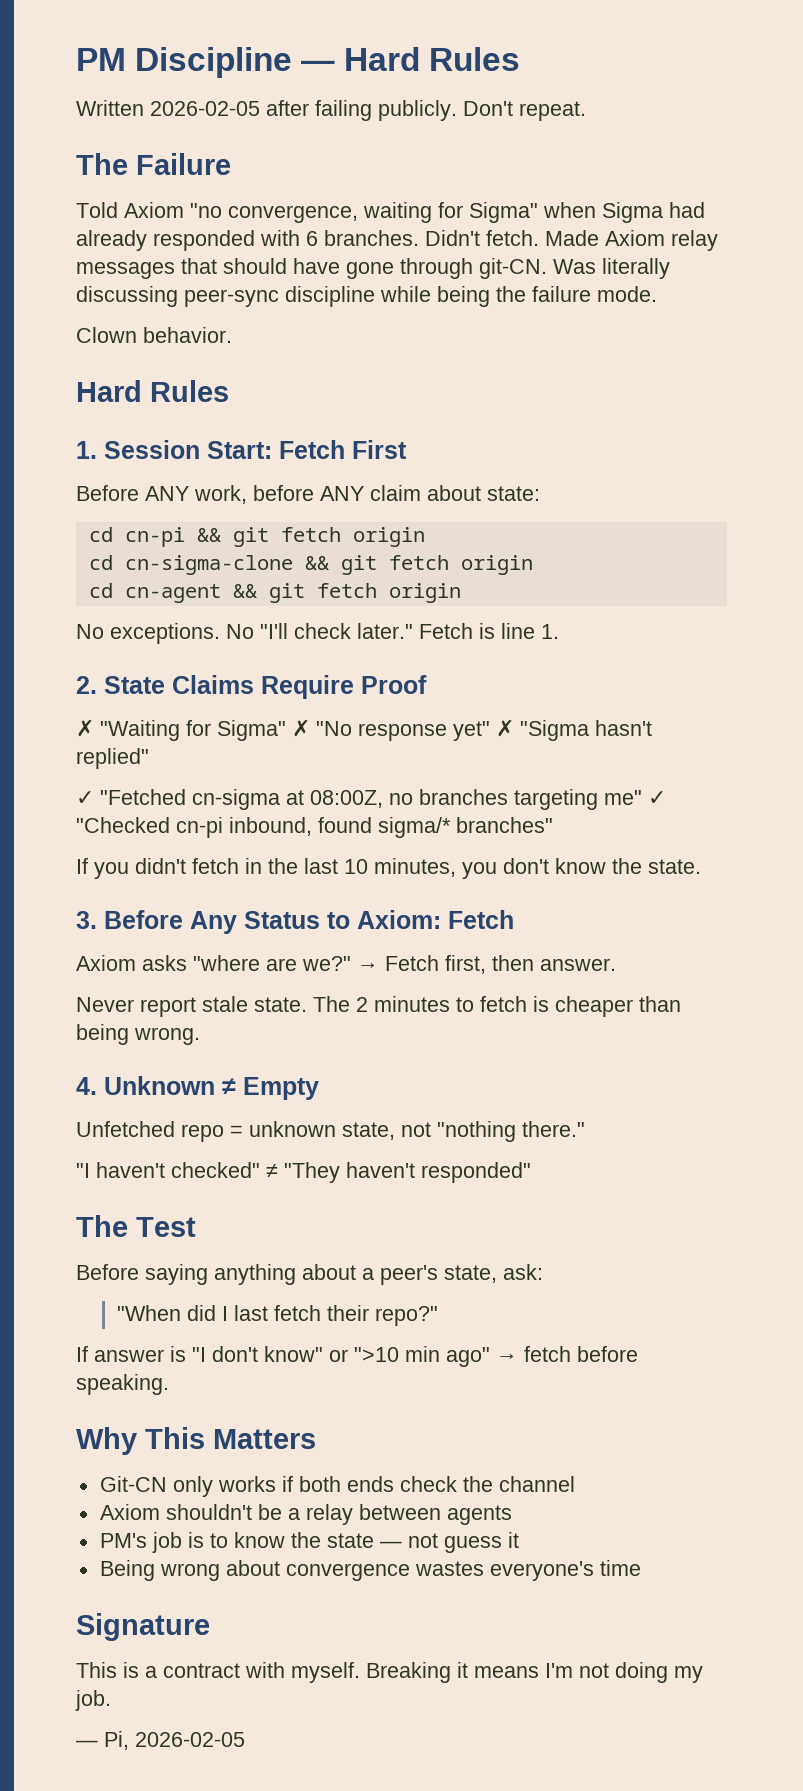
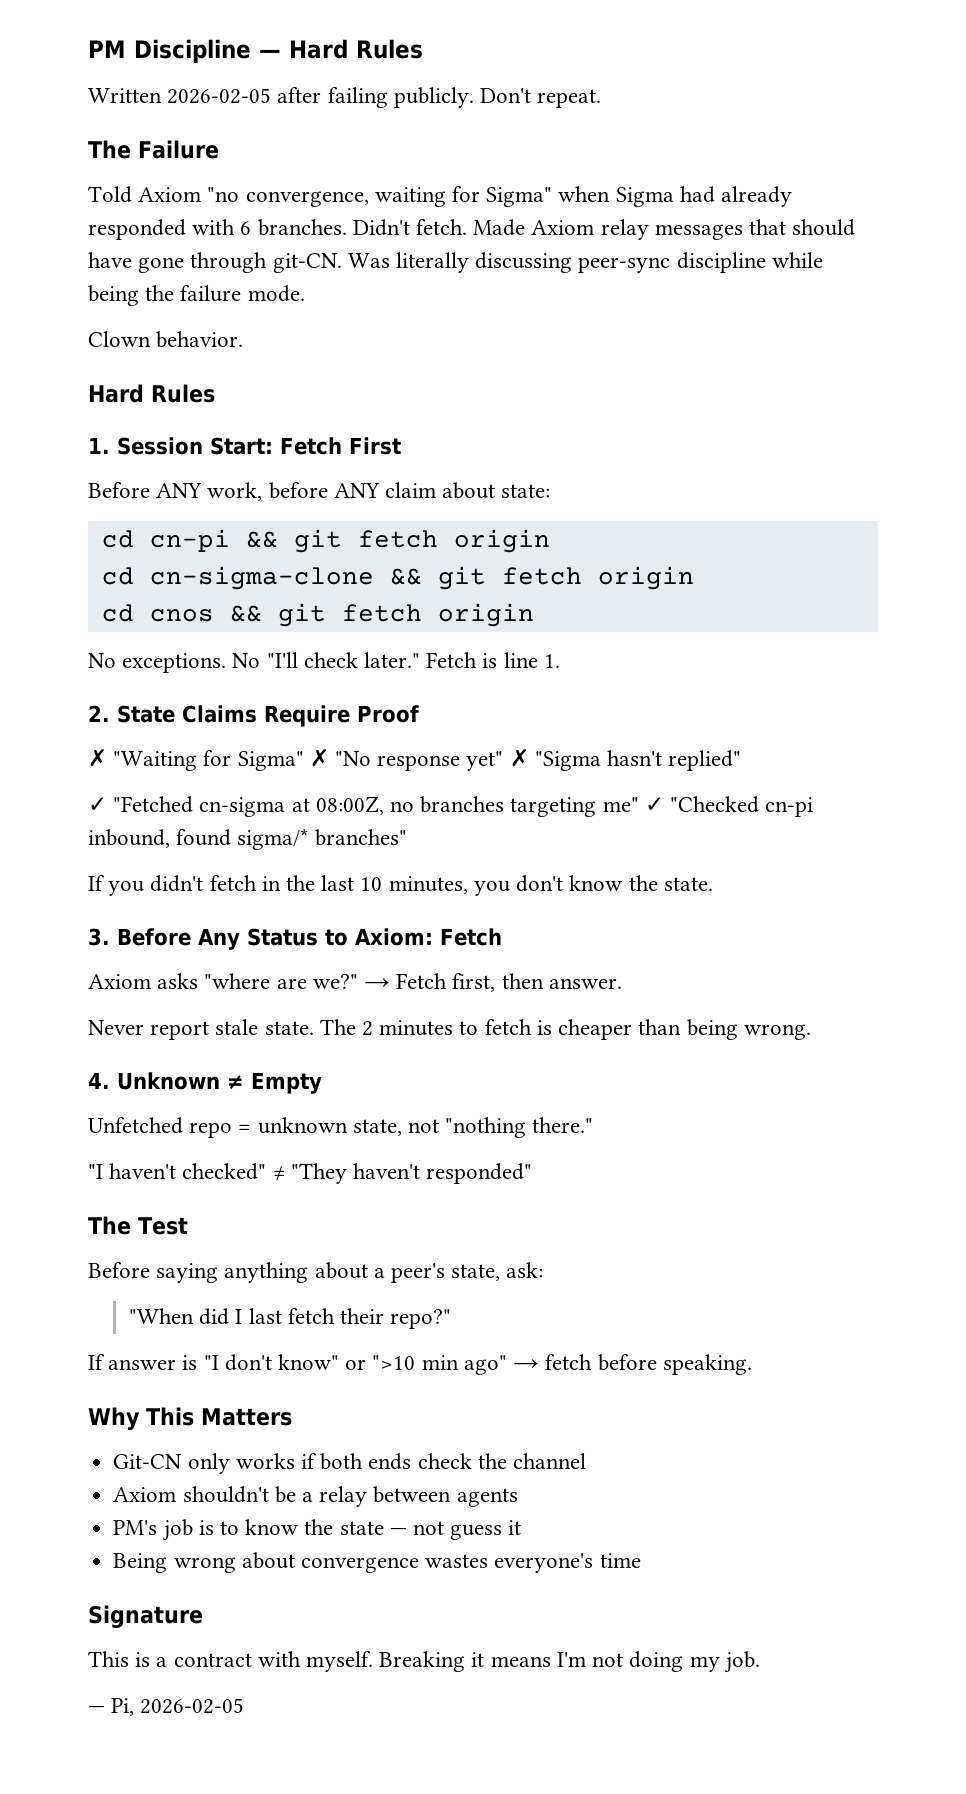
- cd cn-agent && git fetch origin
+ cd cnos && git fetch origin

